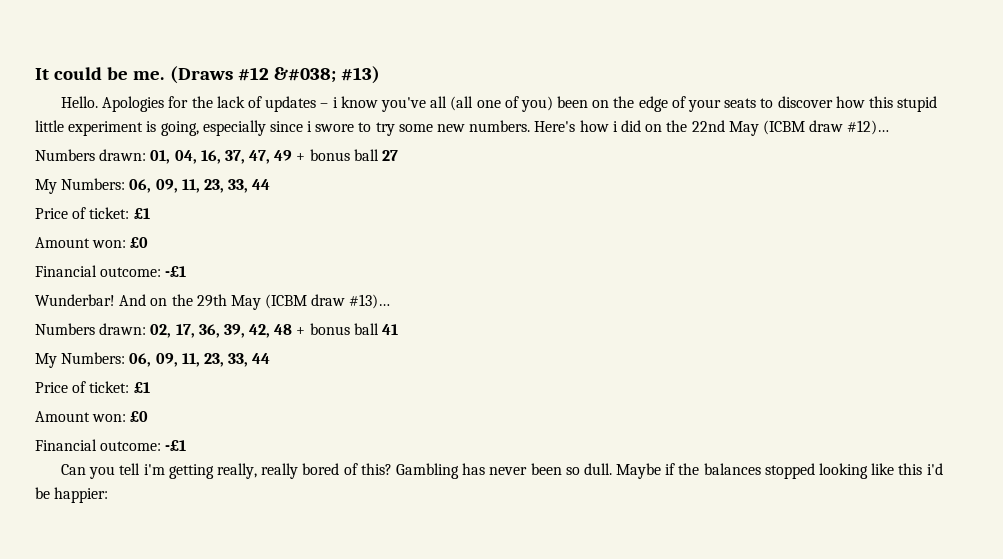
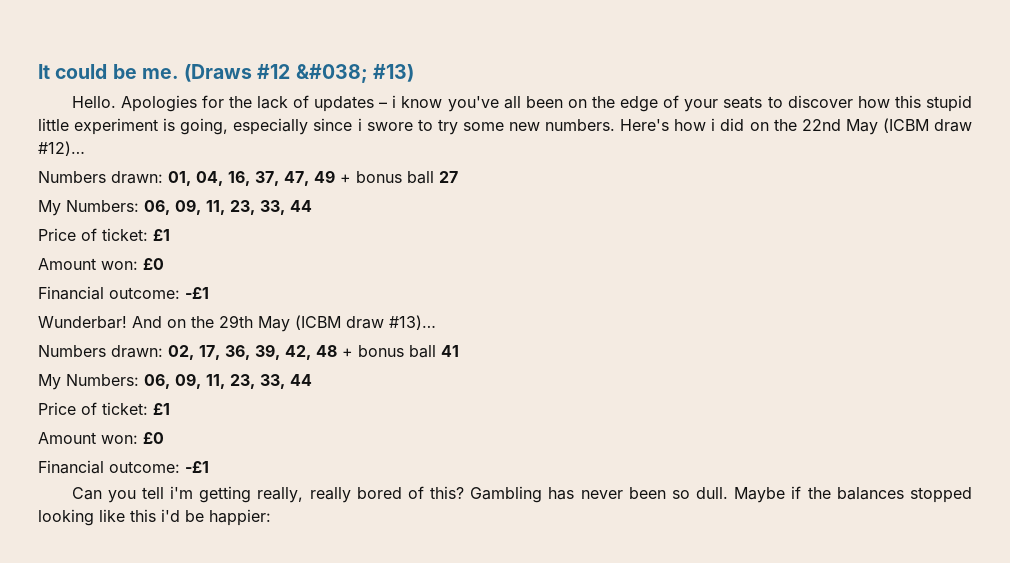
- Apologies for the lack of updates – i know you've all (all one of you) been on the edge of your seats to discover how this stupid little experiment is going, especially since i swore to try some new numbers.
+ Apologies for the lack of updates – i know you've all been on the edge of your seats to discover how this stupid little experiment is going, especially since i swore to try some new numbers.

